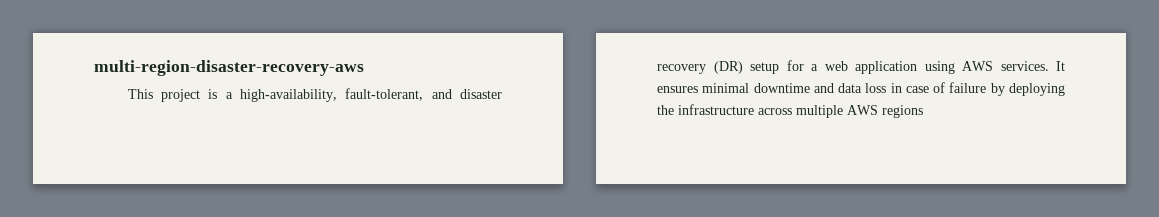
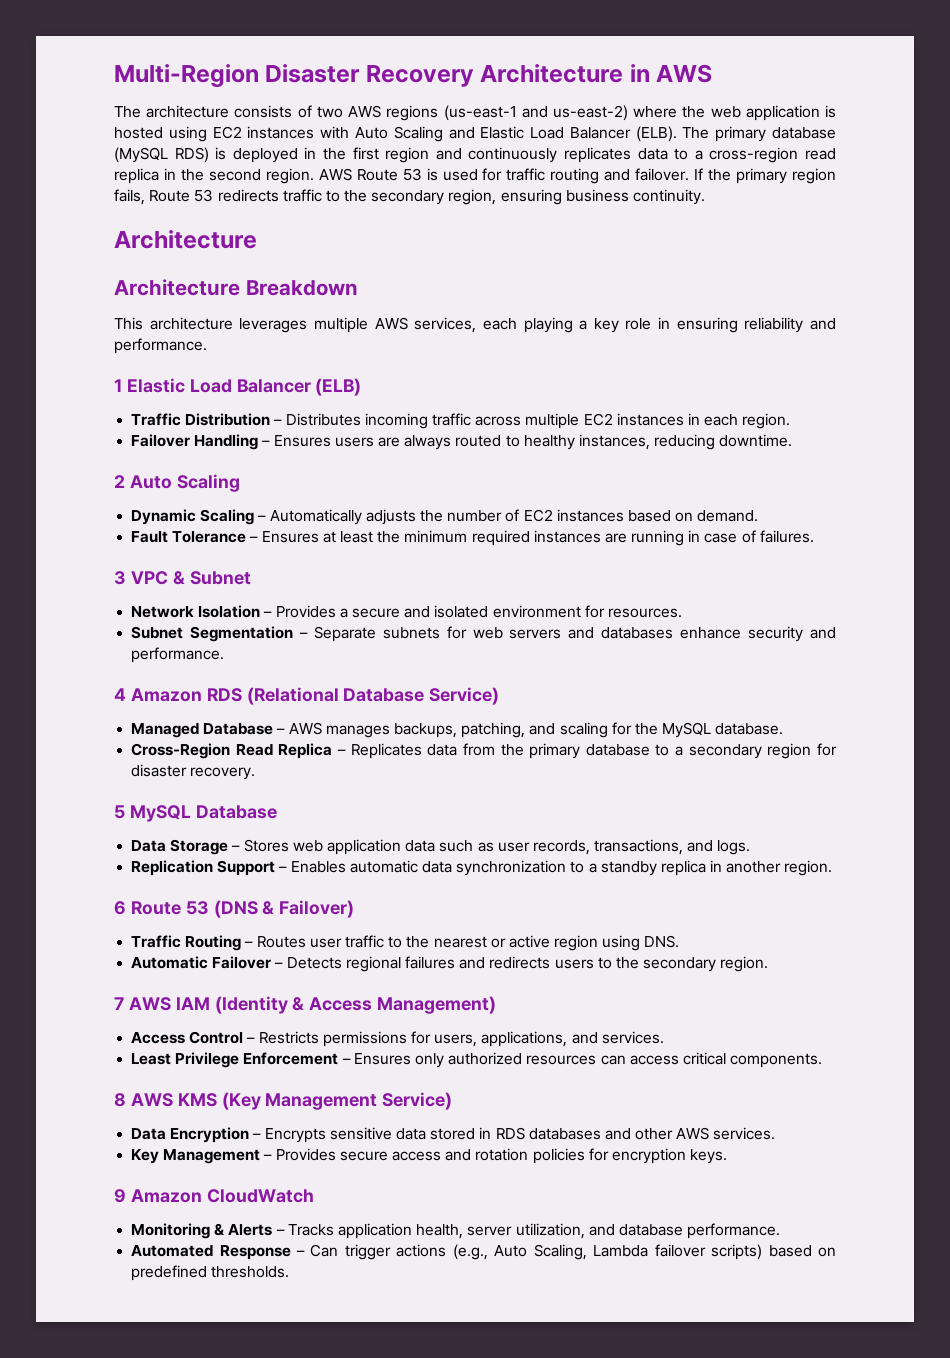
- multi-region-disaster-recovery-aws
- This project is a high-availability, fault-tolerant, and disaster recovery (DR) setup for a web application using AWS services. It ensures minimal downtime and data loss in case of failure by deploying the infrastructure across multiple AWS regions
+ Multi-Region Disaster Recovery Architecture in AWS
+ The architecture consists of two AWS regions (us-east-1 and us-east-2) where the web application is hosted using EC2 instances with Auto Scaling and Elastic Load Balancer (ELB). The primary database (MySQL RDS) is deployed in the first region and continuously replicates data to a cross-region read replica in the second region. AWS Route 53 is used for traffic routing and failover. If the primary region fails, Route 53 redirects traffic to the secondary region, ensuring business continuity.
+ Architecture
+ Architecture Breakdown
+ This architecture leverages multiple AWS services, each playing a key role in ensuring reliability and performance.
+ 1 Elastic Load Balancer (ELB)
+ Traffic Distribution – Distributes incoming traffic across multiple EC2 instances in each region.
+ Failover Handling – Ensures users are always routed to healthy instances, reducing downtime.
+ 2 Auto Scaling
+ Dynamic Scaling – Automatically adjusts the number of EC2 instances based on demand.
+ Fault Tolerance – Ensures at least the minimum required instances are running in case of failures.
+ 3 VPC & Subnet
+ Network Isolation – Provides a secure and isolated environment for resources.
+ Subnet Segmentation – Separate subnets for web servers and databases enhance security and performance.
+ 4 Amazon RDS (Relational Database Service)
+ Managed Database – AWS manages backups, patching, and scaling for the MySQL database.
+ Cross-Region Read Replica – Replicates data from the primary database to a secondary region for disaster recovery.
+ 5 MySQL Database
+ Data Storage – Stores web application data such as user records, transactions, and logs.
+ Replication Support – Enables automatic data synchronization to a standby replica in another region.
+ 6 Route 53 (DNS & Failover)
+ Traffic Routing – Routes user traffic to the nearest or active region using DNS.
+ Automatic Failover – Detects regional failures and redirects users to the secondary region.
+ 7 AWS IAM (Identity & Access Management)
+ Access Control – Restricts permissions for users, applications, and services.
+ Least Privilege Enforcement – Ensures only authorized resources can access critical components.
+ 8 AWS KMS (Key Management Service)
+ Data Encryption – Encrypts sensitive data stored in RDS databases and other AWS services.
+ Key Management – Provides secure access and rotation policies for encryption keys.
+ 9 Amazon CloudWatch
+ Monitoring & Alerts – Tracks application health, server utilization, and database performance.
+ Automated Response – Can trigger actions (e.g., Auto Scaling, Lambda failover scripts) based on predefined thresholds.

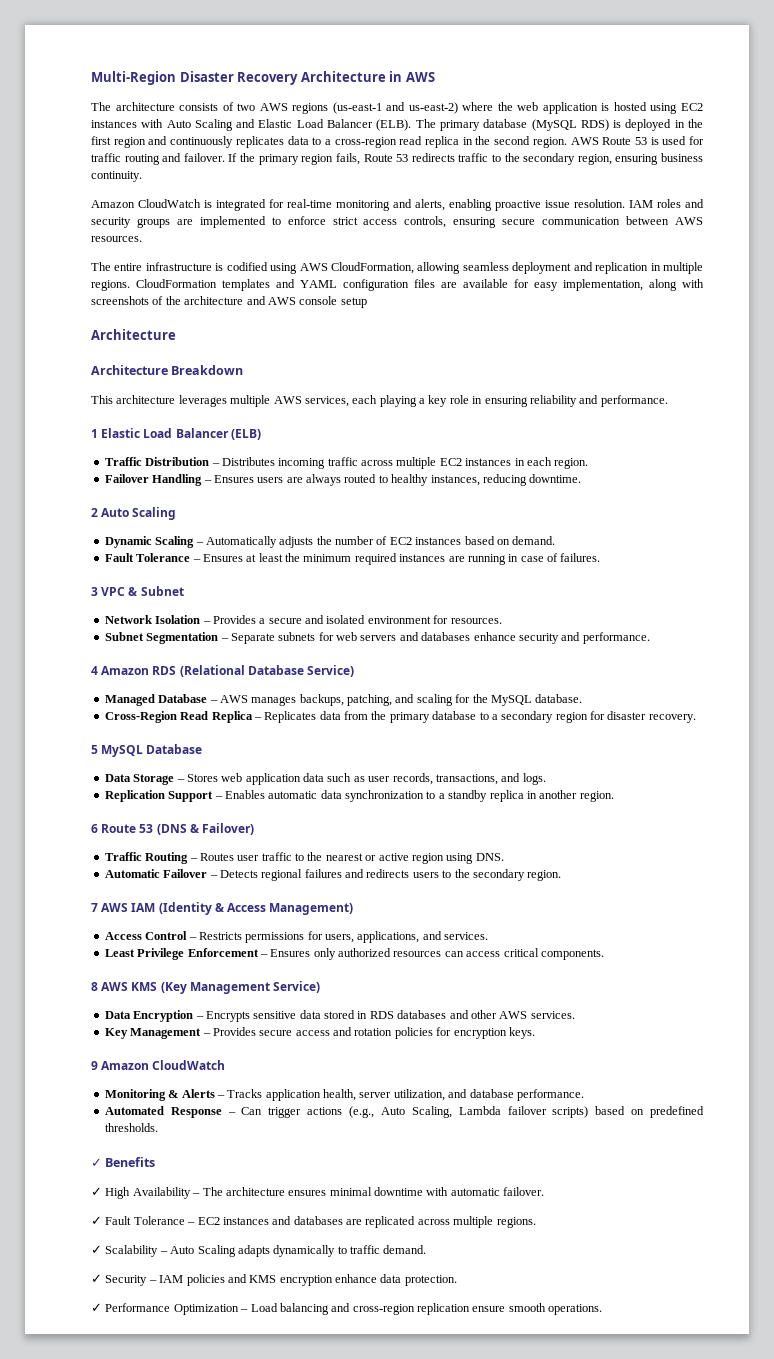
+ Amazon CloudWatch is integrated for real-time monitoring and alerts, enabling proactive issue resolution. IAM roles and security groups are implemented to enforce strict access controls, ensuring secure communication between AWS resources.
+ The entire infrastructure is codified using AWS CloudFormation, allowing seamless deployment and replication in multiple regions. CloudFormation templates and YAML configuration files are available for easy implementation, along with screenshots of the architecture and AWS console setup
+ ✓ Benefits
+ ✓ High Availability – The architecture ensures minimal downtime with automatic failover.
+ ✓ Fault Tolerance – EC2 instances and databases are replicated across multiple regions.
+ ✓ Scalability – Auto Scaling adapts dynamically to traffic demand.
+ ✓ Security – IAM policies and KMS encryption enhance data protection.
+ ✓ Performance Optimization – Load balancing and cross-region replication ensure smooth operations.

